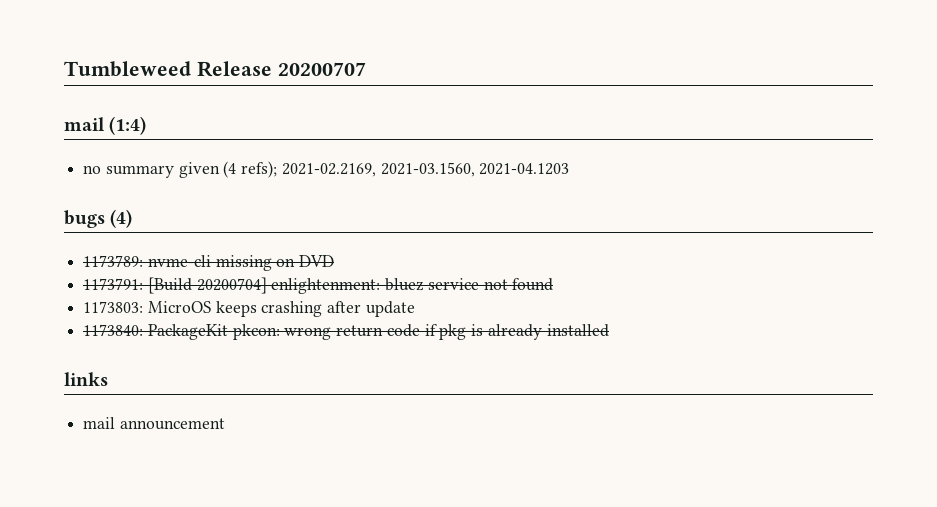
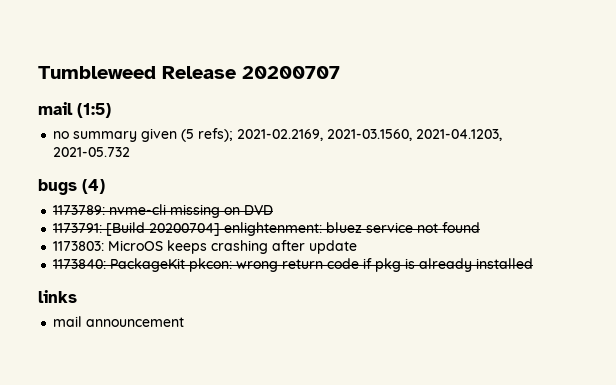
- mail (1:4)
+ mail (1:5)
- no summary given (4 refs); 2021-02.2169, 2021-03.1560, 2021-04.1203
+ no summary given (5 refs); 2021-02.2169, 2021-03.1560, 2021-04.1203, 2021-05.732

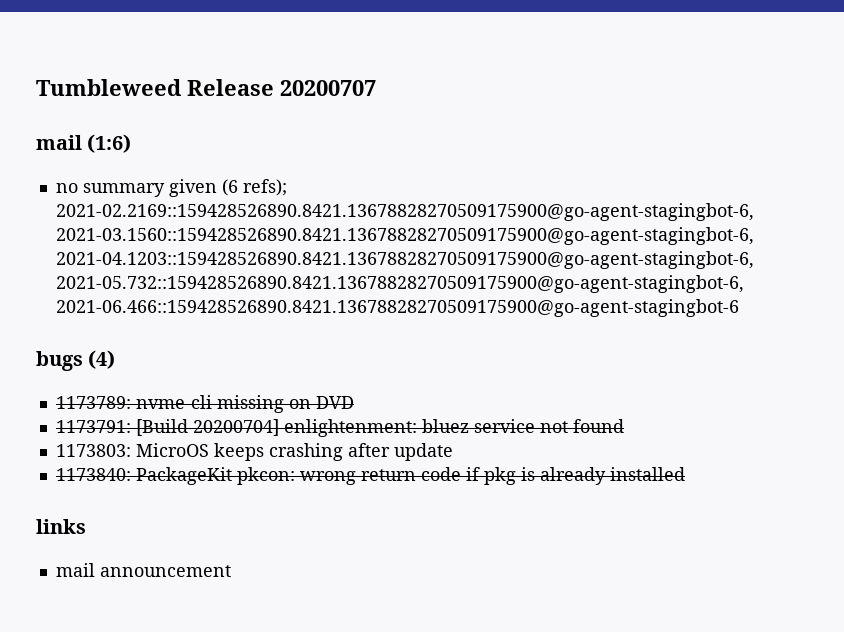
- mail (1:5)
+ mail (1:6)
- no summary given (5 refs); 2021-02.2169, 2021-03.1560, 2021-04.1203, 2021-05.732
+ no summary given (6 refs); 2021-02.2169::159428526890.8421.13678828270509175900@go-agent-stagingbot-6, 2021-03.1560::159428526890.8421.13678828270509175900@go-agent-stagingbot-6, 2021-04.1203::159428526890.8421.13678828270509175900@go-agent-stagingbot-6, 2021-05.732::159428526890.8421.13678828270509175900@go-agent-stagingbot-6, 2021-06.466::159428526890.8421.13678828270509175900@go-agent-stagingbot-6

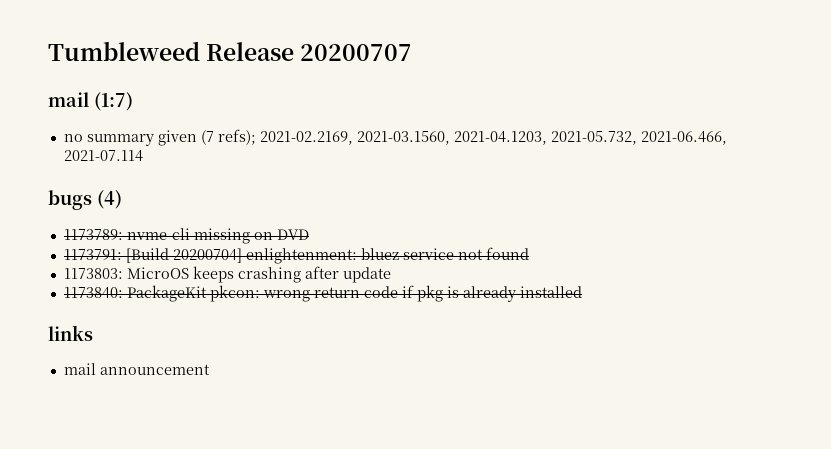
- mail (1:6)
+ mail (1:7)
- no summary given (6 refs); 2021-02.2169::159428526890.8421.13678828270509175900@go-agent-stagingbot-6, 2021-03.1560::159428526890.8421.13678828270509175900@go-agent-stagingbot-6, 2021-04.1203::159428526890.8421.13678828270509175900@go-agent-stagingbot-6, 2021-05.732::159428526890.8421.13678828270509175900@go-agent-stagingbot-6, 2021-06.466::159428526890.8421.13678828270509175900@go-agent-stagingbot-6
+ no summary given (7 refs); 2021-02.2169, 2021-03.1560, 2021-04.1203, 2021-05.732, 2021-06.466, 2021-07.114

